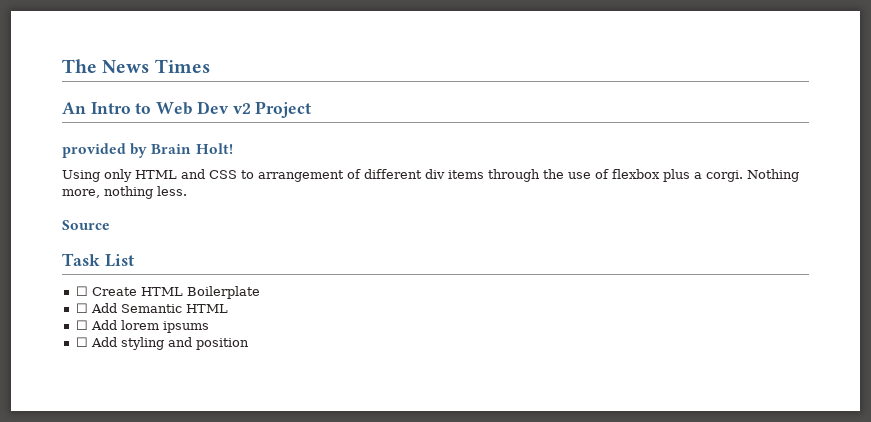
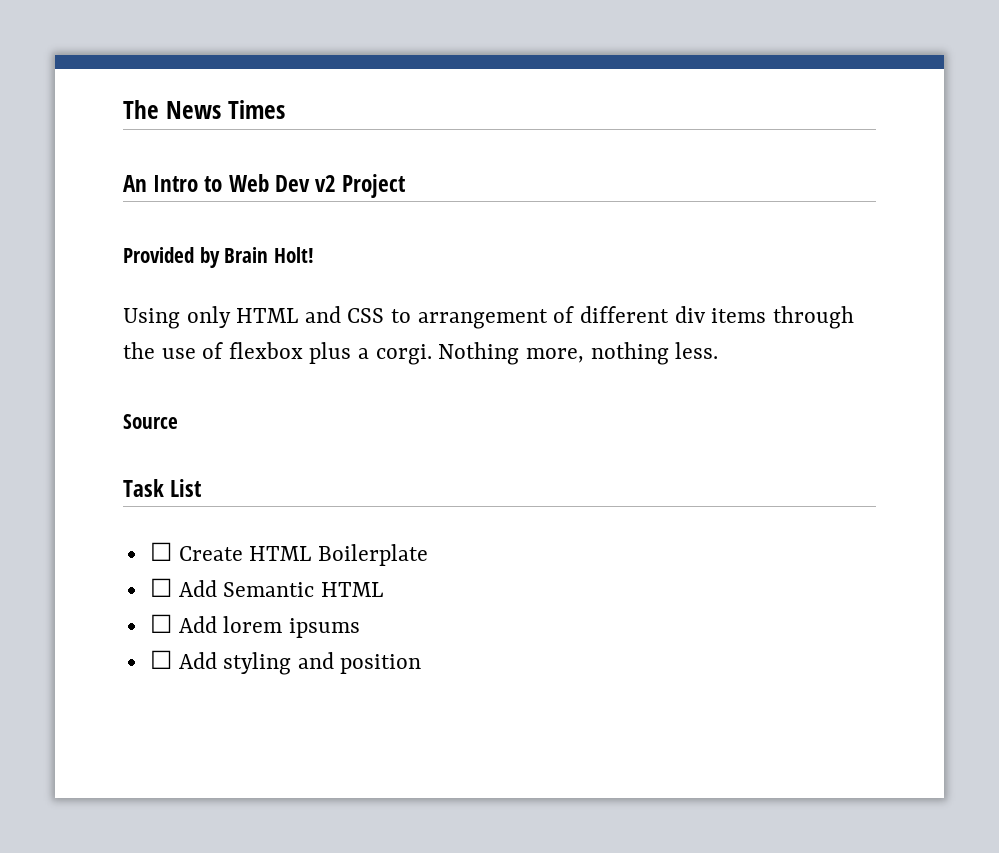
- provided by Brain Holt!
+ Provided by Brain Holt!

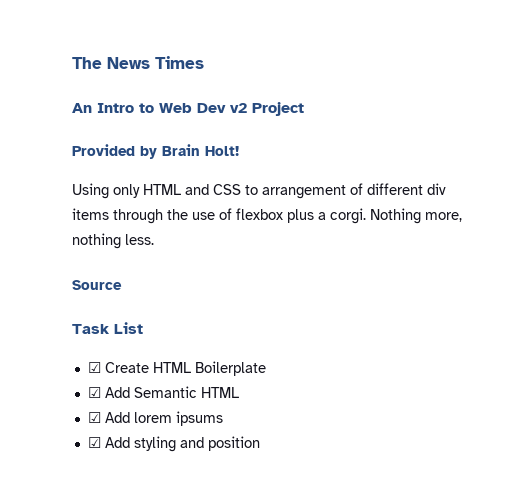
- ☐ Create HTML Boilerplate
+ ☑ Create HTML Boilerplate
- ☐ Add Semantic HTML
+ ☑ Add Semantic HTML
- ☐ Add lorem ipsums
+ ☑ Add lorem ipsums
- ☐ Add styling and position
+ ☑ Add styling and position

